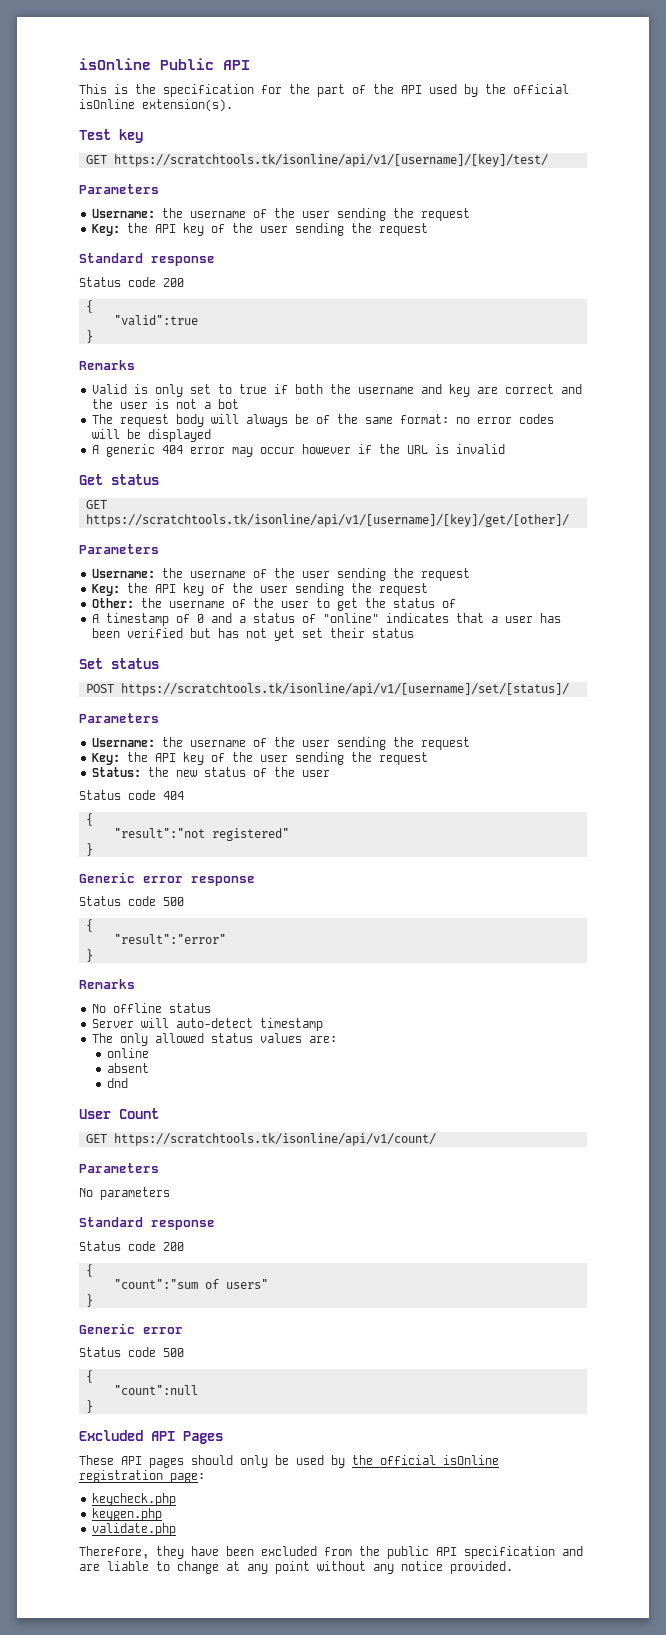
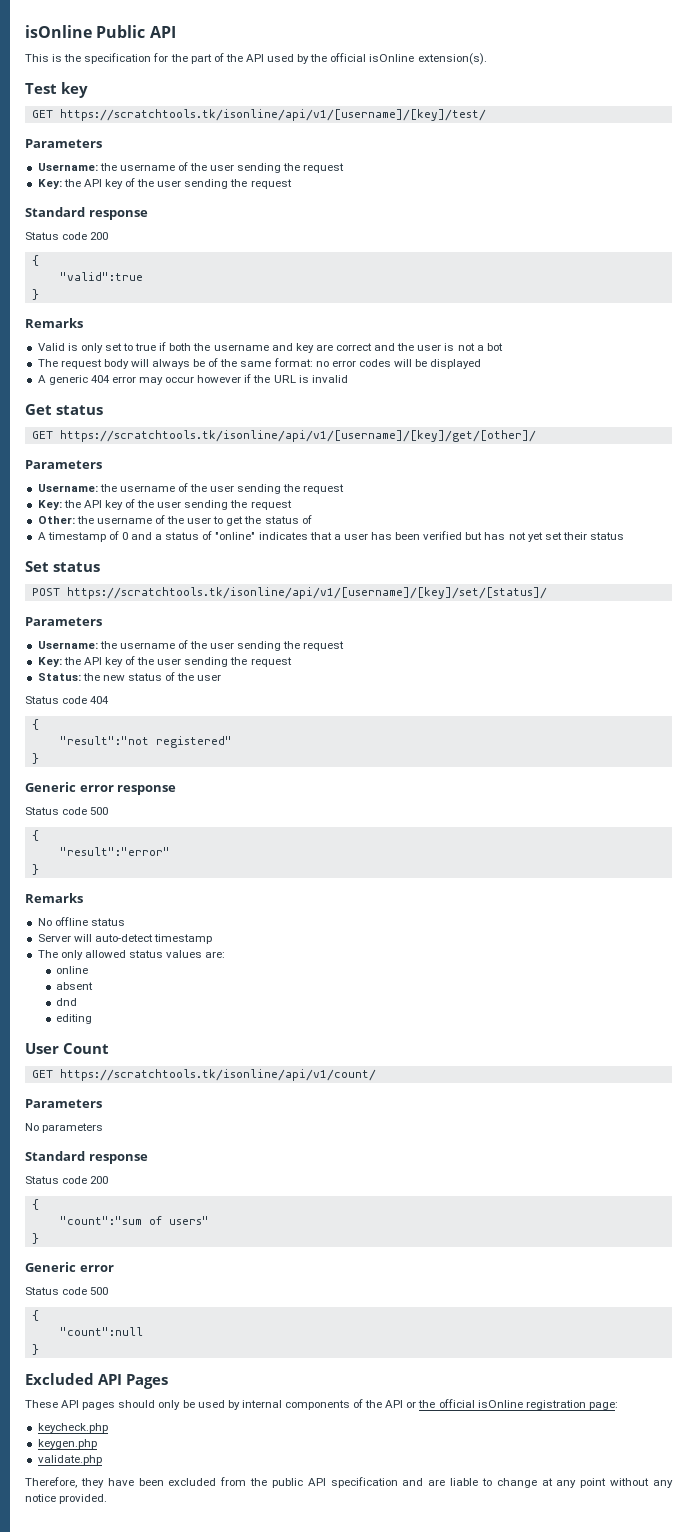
- POST https://scratchtools.tk/isonline/api/v1/[username]/set/[status]/
+ POST https://scratchtools.tk/isonline/api/v1/[username]/[key]/set/[status]/
+ editing
- These API pages should only be used by the official isOnline registration page:
+ These API pages should only be used by internal components of the API or the official isOnline registration page:

